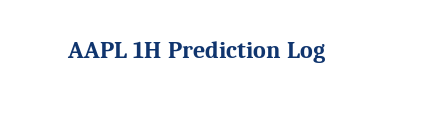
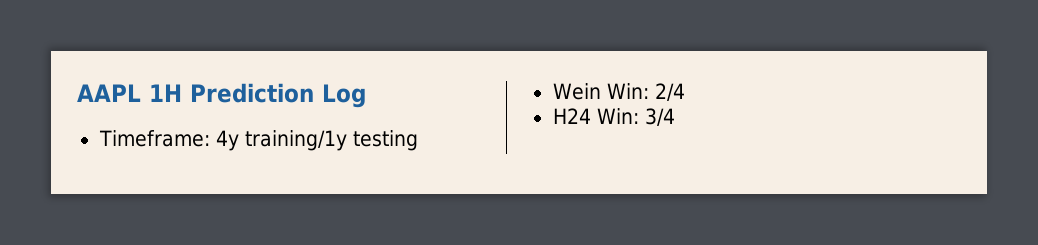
+ Timeframe: 4y training/1y testing
+ Wein Win: 2/4
+ H24 Win: 3/4

